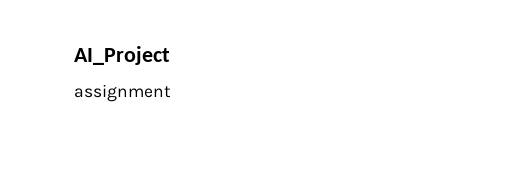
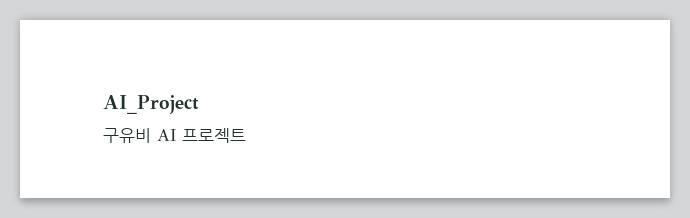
- assignment
+ 구유비 AI 프로젝트

